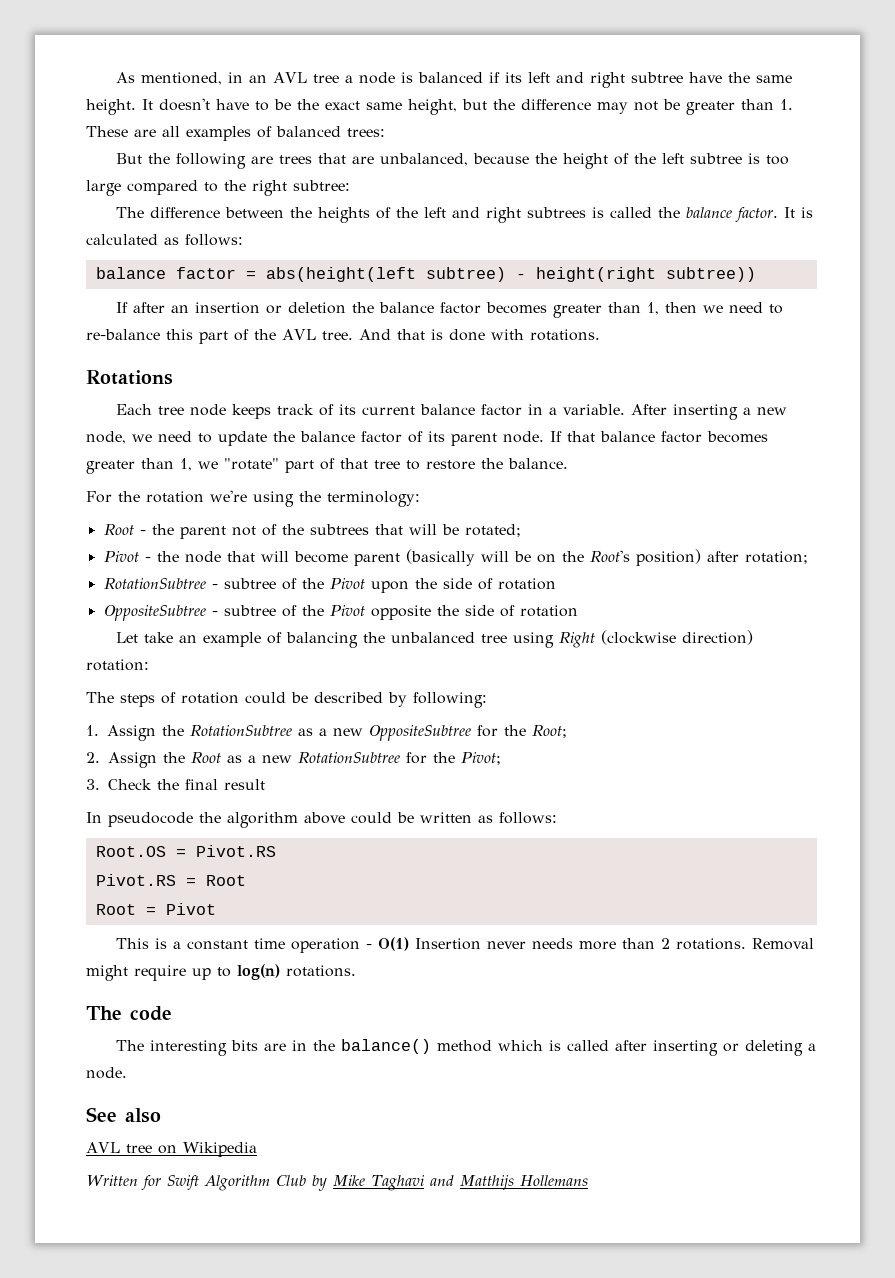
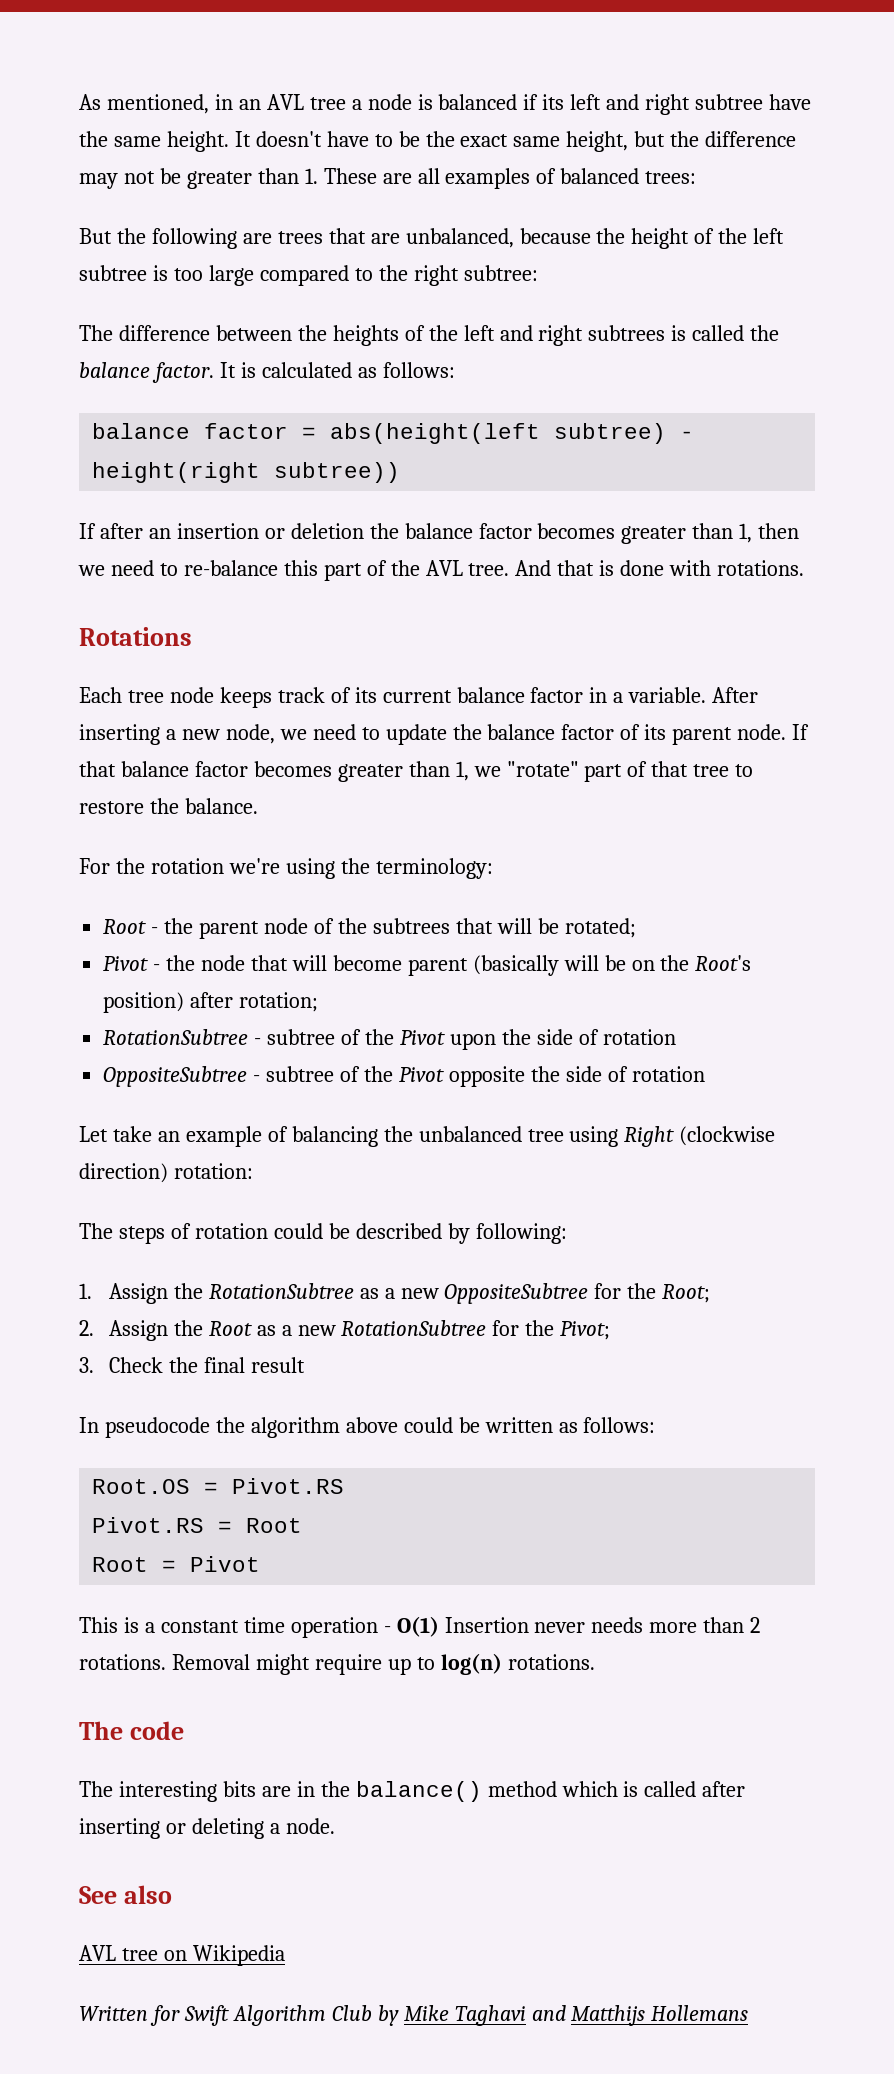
- Root - the parent not of the subtrees that will be rotated;
+ Root - the parent node of the subtrees that will be rotated;

